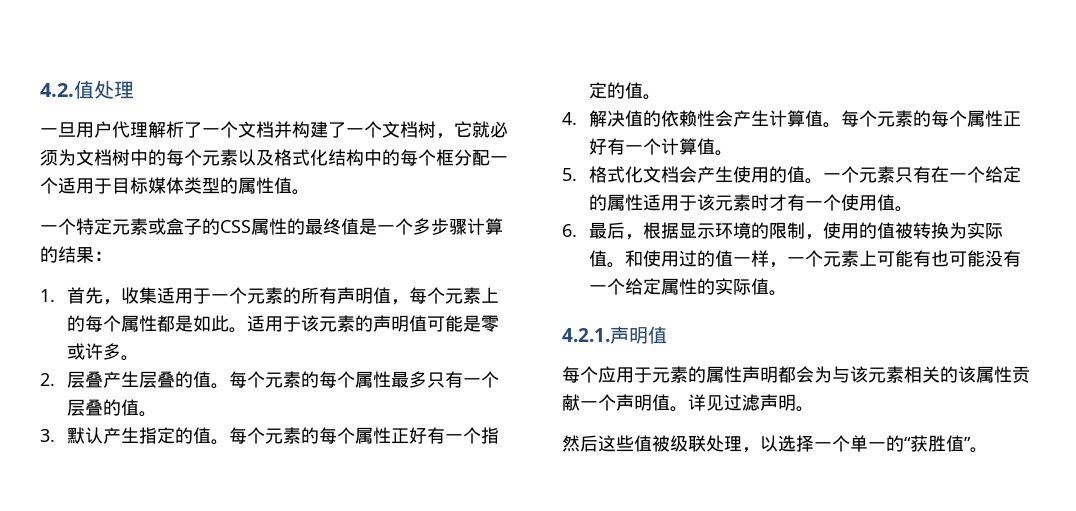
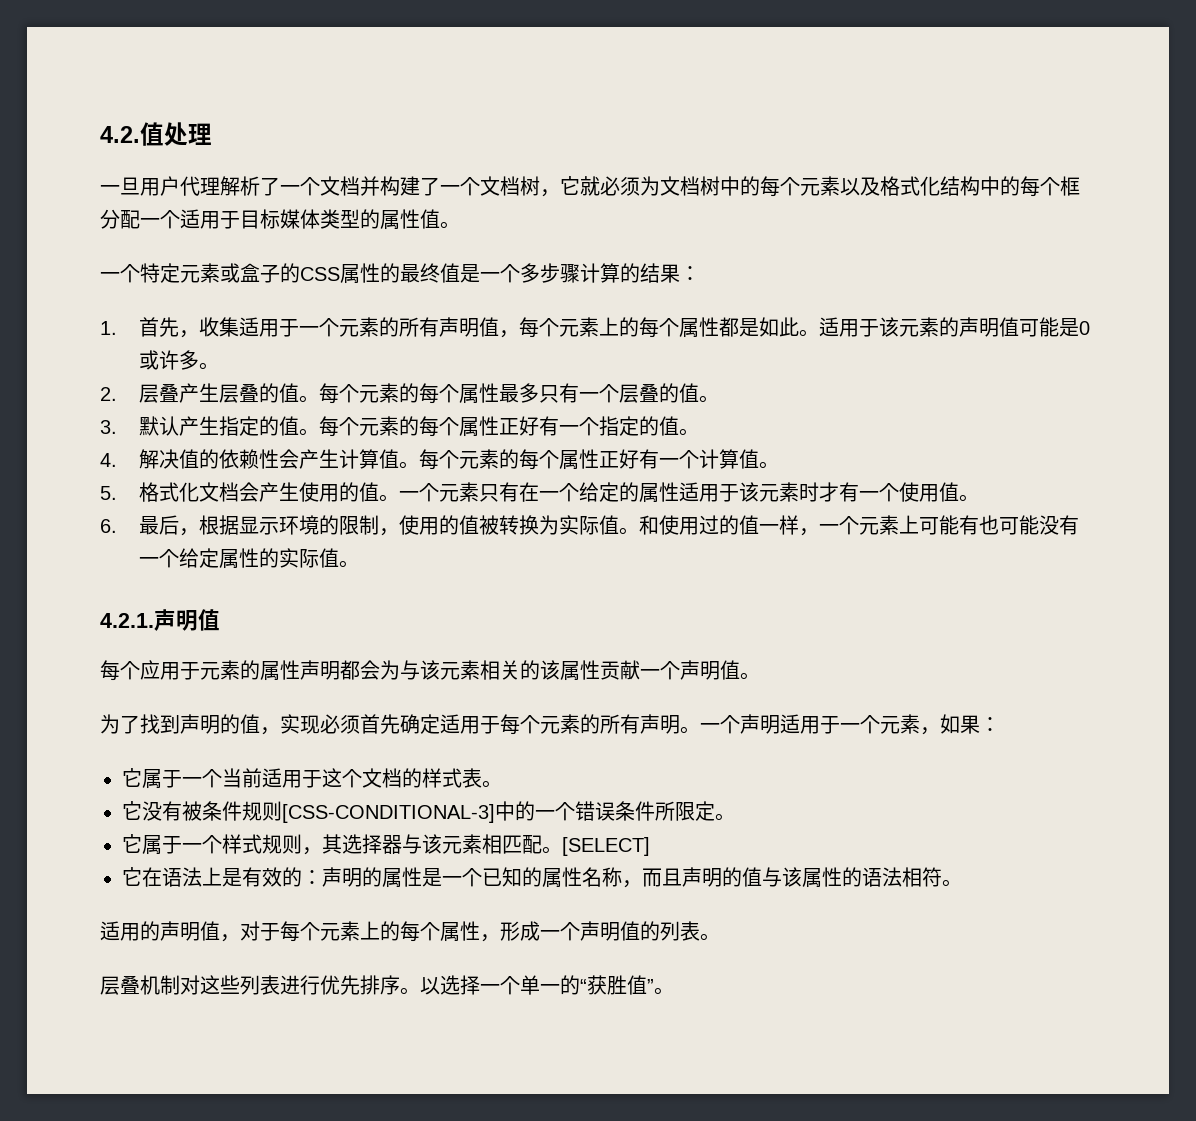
- 适用于该元素的声明值可能是零或许多。
+ 适用于该元素的声明值可能是0或许多。
- 每个应用于元素的属性声明都会为与该元素相关的该属性贡献一个声明值。详见过滤声明。
- 然后这些值被级联处理，以选择一个单一的“获胜值”。
+ 每个应用于元素的属性声明都会为与该元素相关的该属性贡献一个声明值。
+ 为了找到声明的值，实现必须首先确定适用于每个元素的所有声明。一个声明适用于一个元素，如果：
+ 它属于一个当前适用于这个文档的样式表。
+ 它没有被条件规则[CSS-CONDITIONAL-3]中的一个错误条件所限定。
+ 它属于一个样式规则，其选择器与该元素相匹配。[SELECT]
+ 它在语法上是有效的：声明的属性是一个已知的属性名称，而且声明的值与该属性的语法相符。
+ 适用的声明值，对于每个元素上的每个属性，形成一个声明值的列表。
+ 层叠机制对这些列表进行优先排序。以选择一个单一的“获胜值”。

